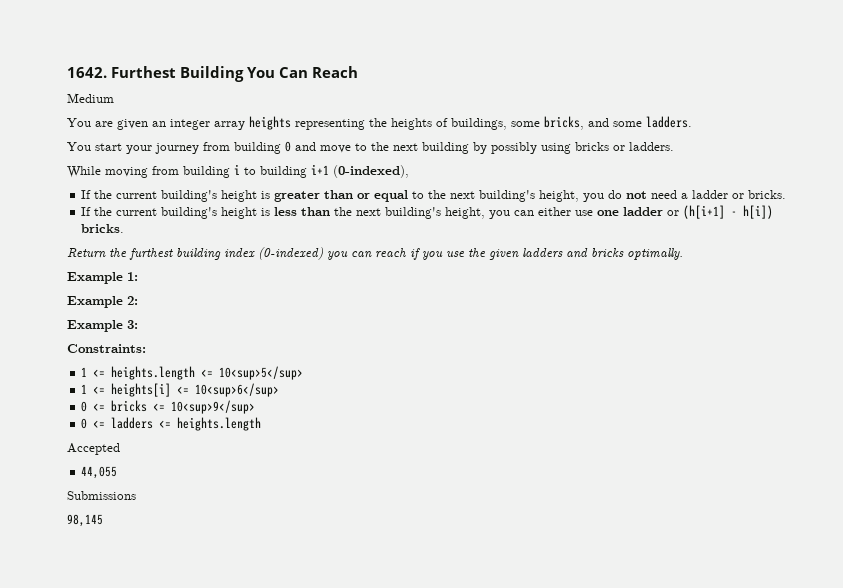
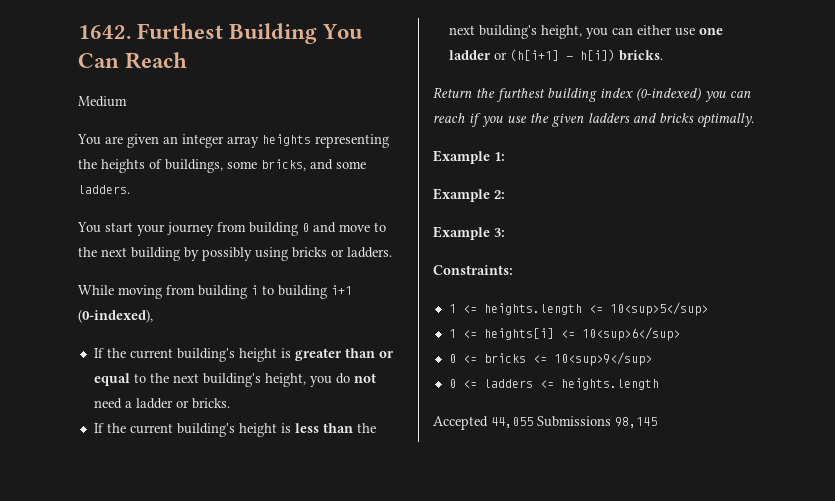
- Accepted
- 44,055
- Submissions
- 98,145
+ Accepted 44,055 Submissions 98,145

